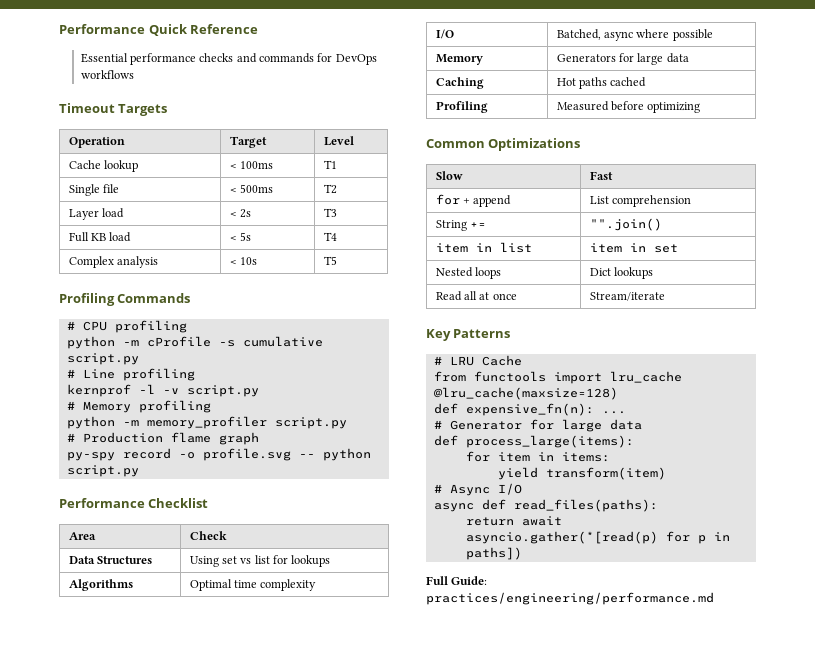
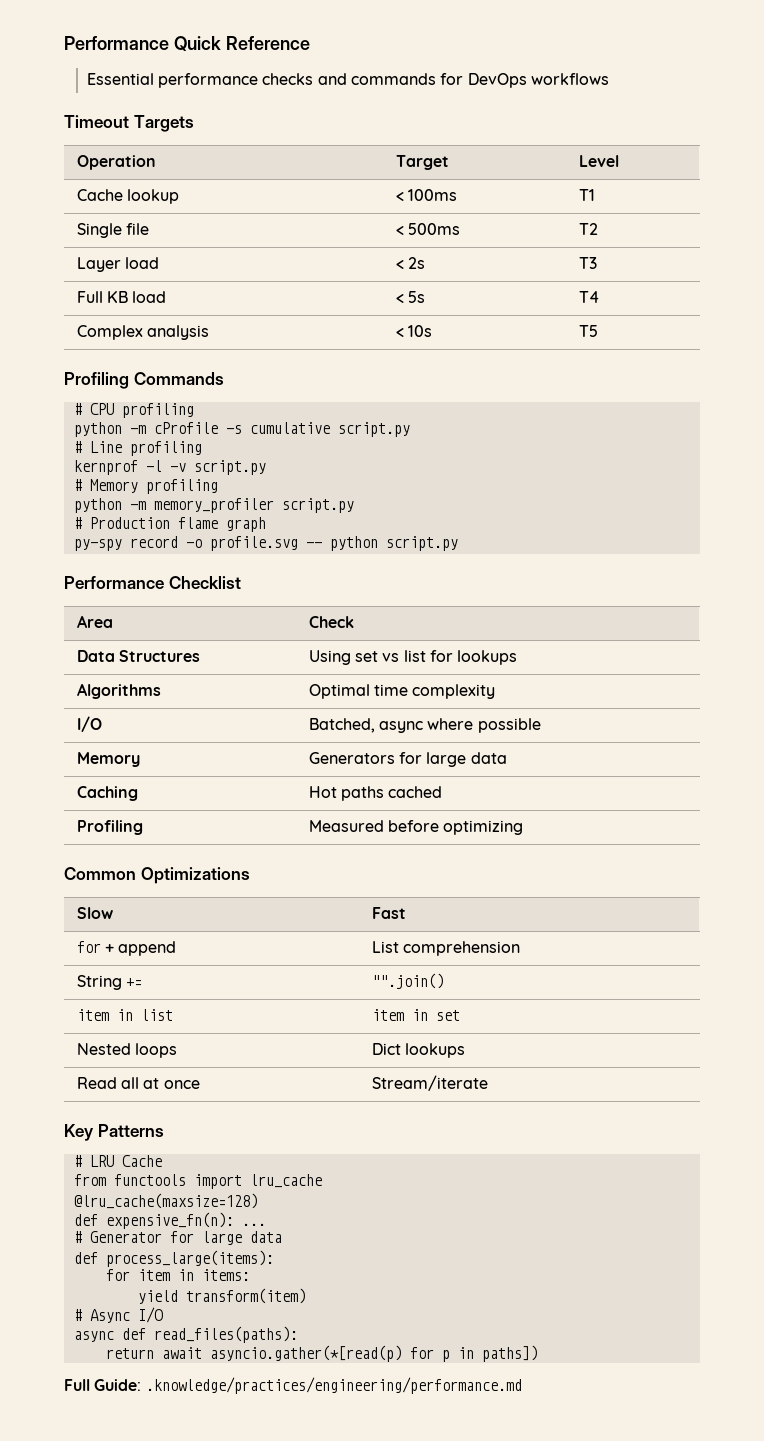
- Full Guide: practices/engineering/performance.md
+ Full Guide: .knowledge/practices/engineering/performance.md

